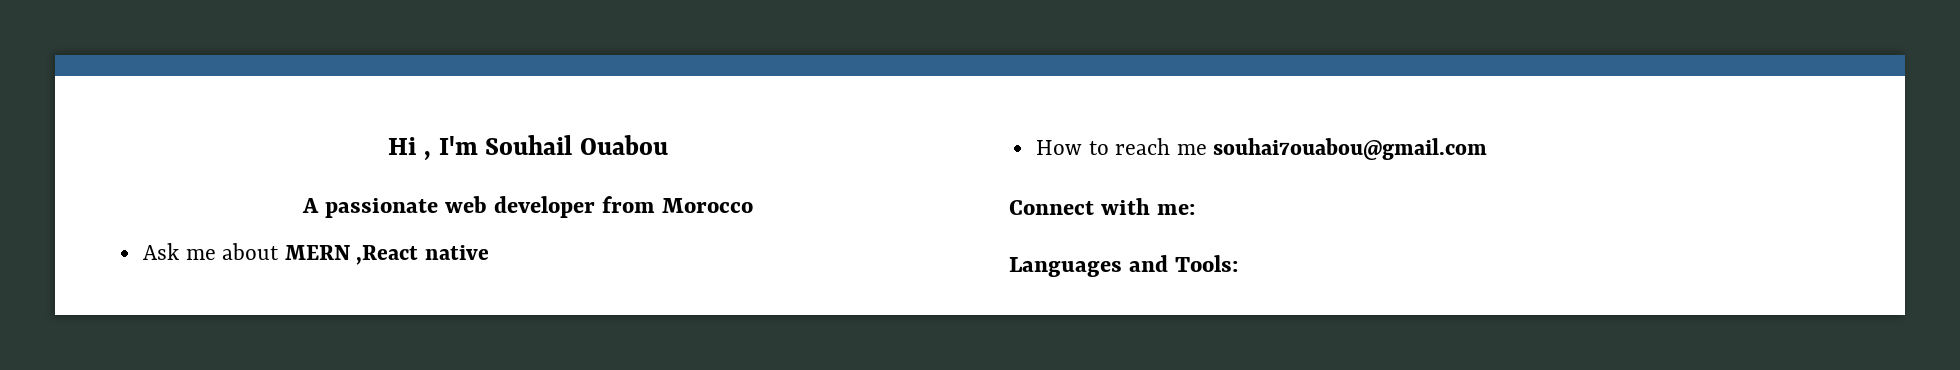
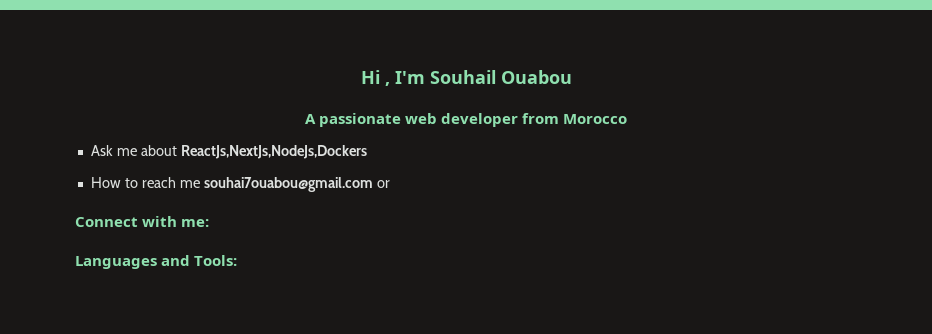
- Ask me about MERN ,React native
+ Ask me about ReactJs,NextJs,NodeJs,Dockers
- How to reach me souhai7ouabou@gmail.com
+ How to reach me souhai7ouabou@gmail.com or

